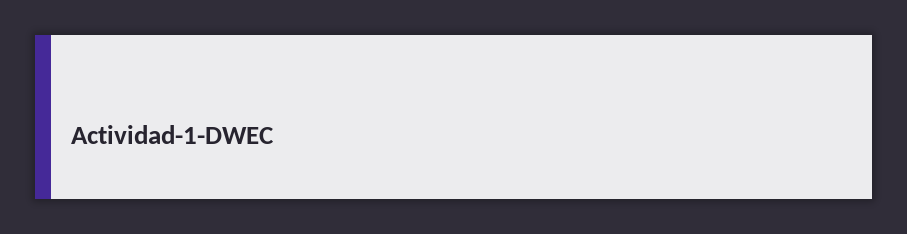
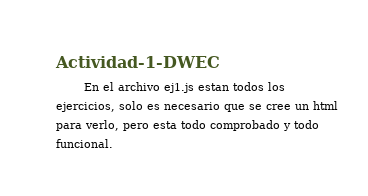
+ En el archivo ej1.js estan todos los ejercicios, solo es necesario que se cree un html para verlo, pero esta todo comprobado y todo funcional.

